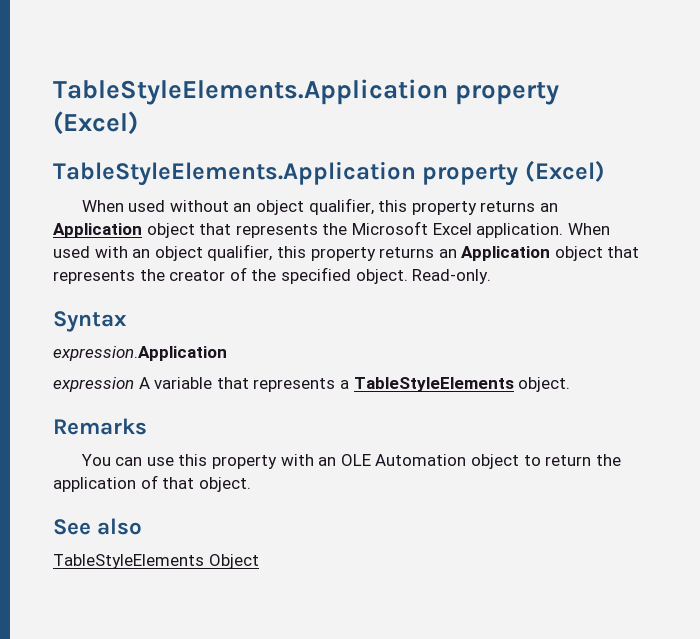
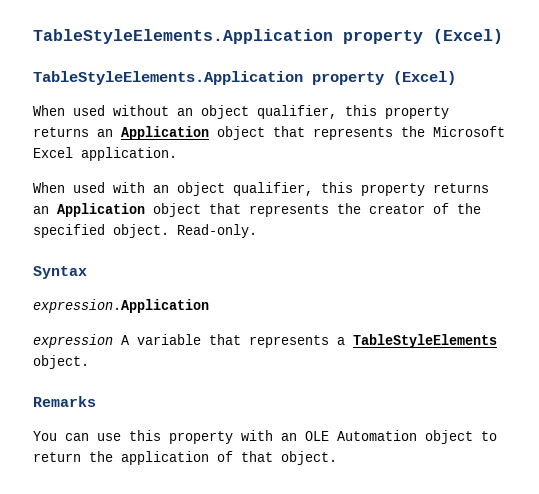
- When used without an object qualifier, this property returns an Application object that represents the Microsoft Excel application. When used with an object qualifier, this property returns an Application object that represents the creator of the specified object.
+ When used without an object qualifier, this property returns an Application object that represents the Microsoft Excel application.
+ When used with an object qualifier, this property returns an Application object that represents the creator of the specified object.
- See also
- TableStyleElements Object

